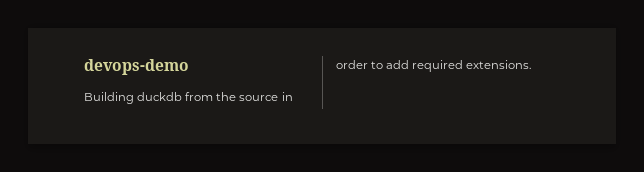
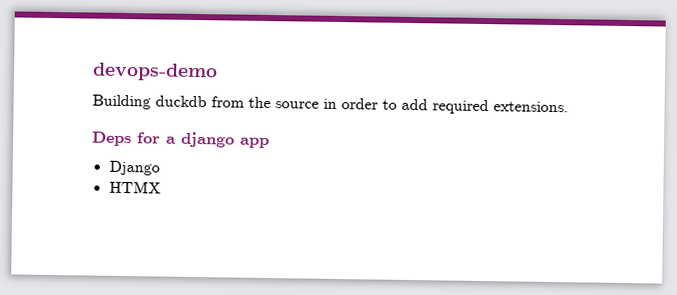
+ Deps for a django app
+ Django
+ HTMX

